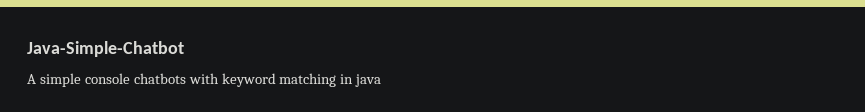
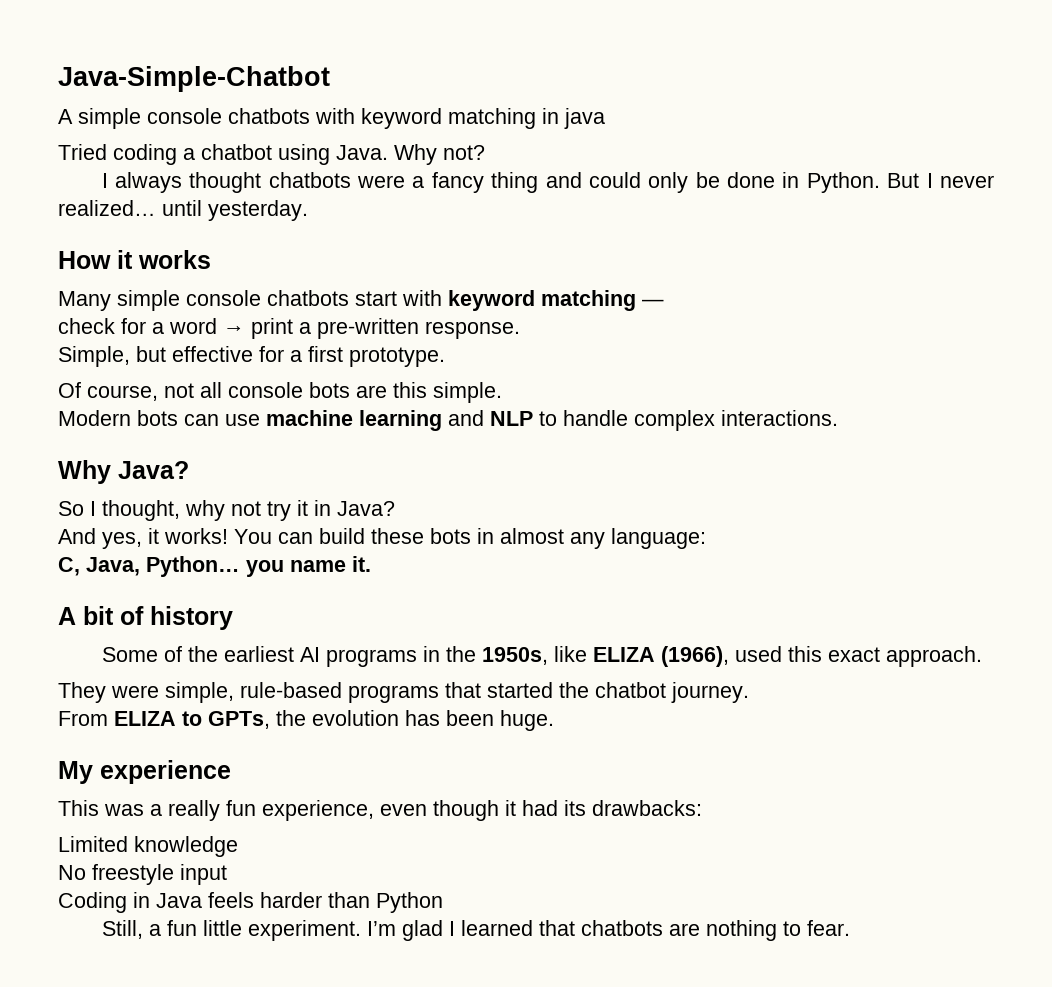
+ Tried coding a chatbot using Java. Why not?
+ I always thought chatbots were a fancy thing and could only be done in Python. But I never realized… until yesterday.
+ How it works
+ Many simple console chatbots start with keyword matching —
+ check for a word → print a pre-written response.
+ Simple, but effective for a first prototype.
+ Of course, not all console bots are this simple.
+ Modern bots can use machine learning and NLP to handle complex interactions.
+ Why Java?
+ So I thought, why not try it in Java?
+ And yes, it works! You can build these bots in almost any language:
+ C, Java, Python… you name it.
+ A bit of history
+ Some of the earliest AI programs in the 1950s, like ELIZA (1966), used this exact approach.
+ They were simple, rule-based programs that started the chatbot journey.
+ From ELIZA to GPTs, the evolution has been huge.
+ My experience
+ This was a really fun experience, even though it had its drawbacks:
+ Limited knowledge
+ No freestyle input
+ Coding in Java feels harder than Python
+ Still, a fun little experiment. I’m glad I learned that chatbots are nothing to fear.

